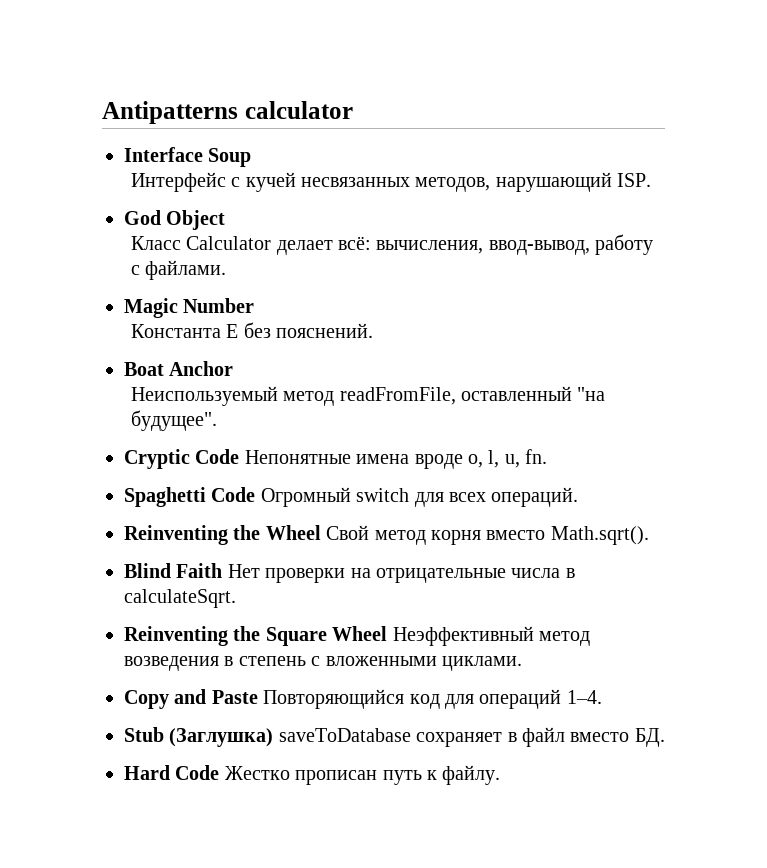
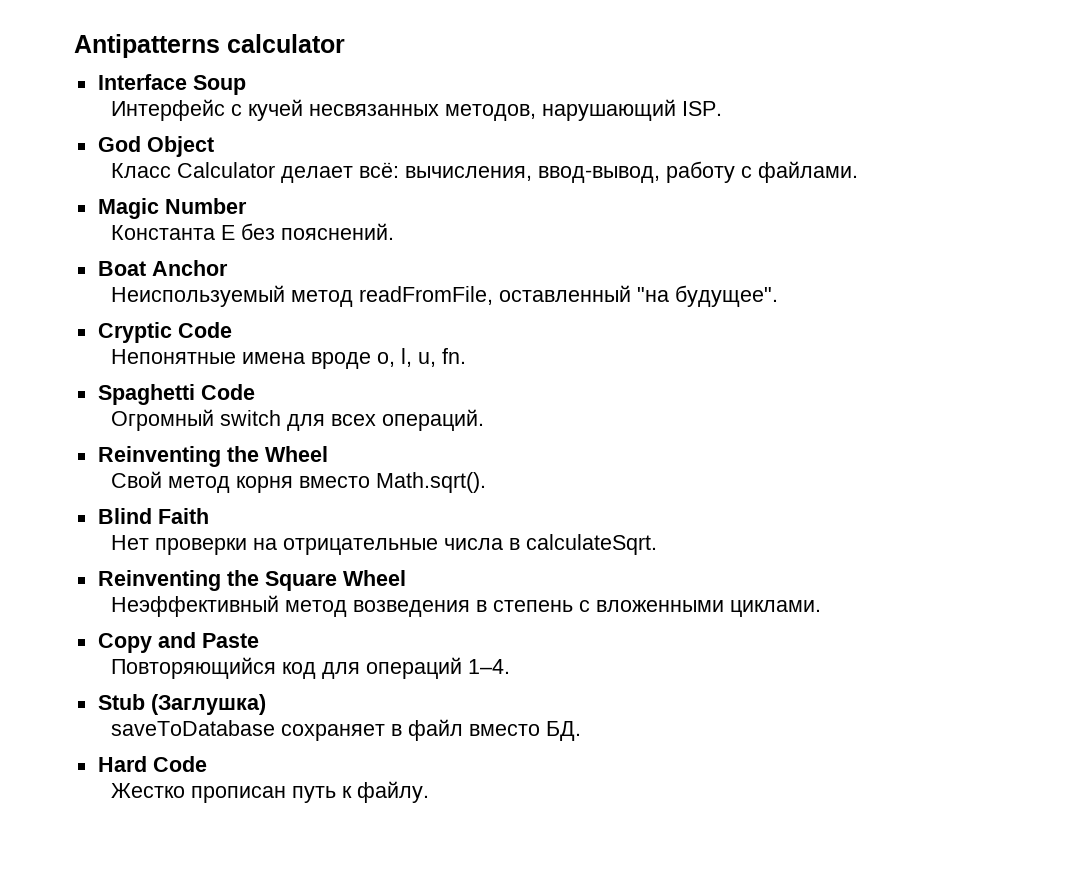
- Cryptic Code Непонятные имена вроде o, l, u, fn.
+ Cryptic Code
+ Непонятные имена вроде o, l, u, fn.
- Spaghetti Code Огромный switch для всех операций.
+ Spaghetti Code
+ Огромный switch для всех операций.
- Reinventing the Wheel Свой метод корня вместо Math.sqrt().
+ Reinventing the Wheel
+ Свой метод корня вместо Math.sqrt().
- Blind Faith Нет проверки на отрицательные числа в calculateSqrt.
+ Blind Faith
+ Нет проверки на отрицательные числа в calculateSqrt.
- Reinventing the Square Wheel Неэффективный метод возведения в степень с вложенными циклами.
+ Reinventing the Square Wheel
+ Неэффективный метод возведения в степень с вложенными циклами.
- Copy and Paste Повторяющийся код для операций 1–4.
+ Copy and Paste
+ Повторяющийся код для операций 1–4.
- Stub (Заглушка) saveToDatabase сохраняет в файл вместо БД.
+ Stub (Заглушка)
+ saveToDatabase сохраняет в файл вместо БД.
- Hard Code Жестко прописан путь к файлу.
+ Hard Code
+ Жестко прописан путь к файлу.

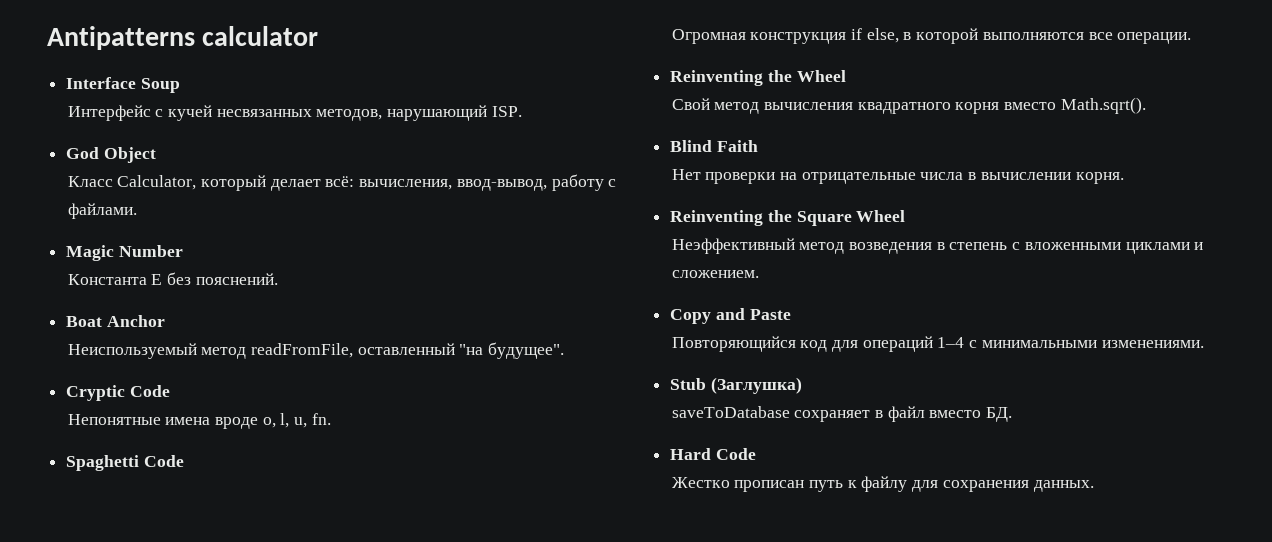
- Класс Calculator делает всё: вычисления, ввод-вывод, работу с файлами.
+ Класс Calculator, который делает всё: вычисления, ввод-вывод, работу с файлами.
- Огромный switch для всех операций.
+ Огромная конструкция if else, в которой выполняются все операции.
- Свой метод корня вместо Math.sqrt().
+ Свой метод вычисления квадратного корня вместо Math.sqrt().
- Нет проверки на отрицательные числа в calculateSqrt.
+ Нет проверки на отрицательные числа в вычислении корня.
- Неэффективный метод возведения в степень с вложенными циклами.
+ Неэффективный метод возведения в степень с вложенными циклами и сложением.
- Повторяющийся код для операций 1–4.
+ Повторяющийся код для операций 1–4 с минимальными изменениями.
- Жестко прописан путь к файлу.
+ Жестко прописан путь к файлу для сохранения данных.

